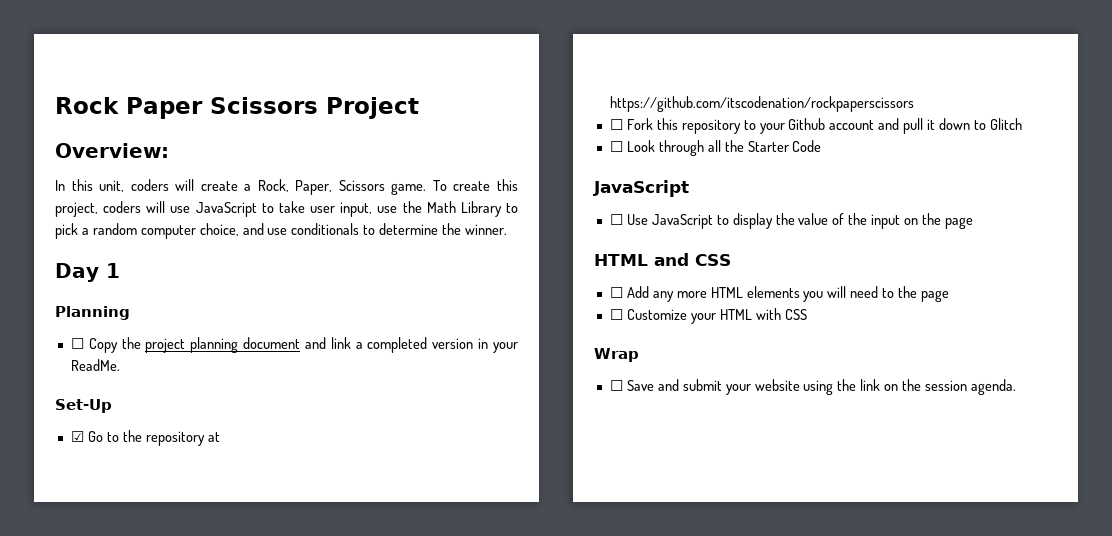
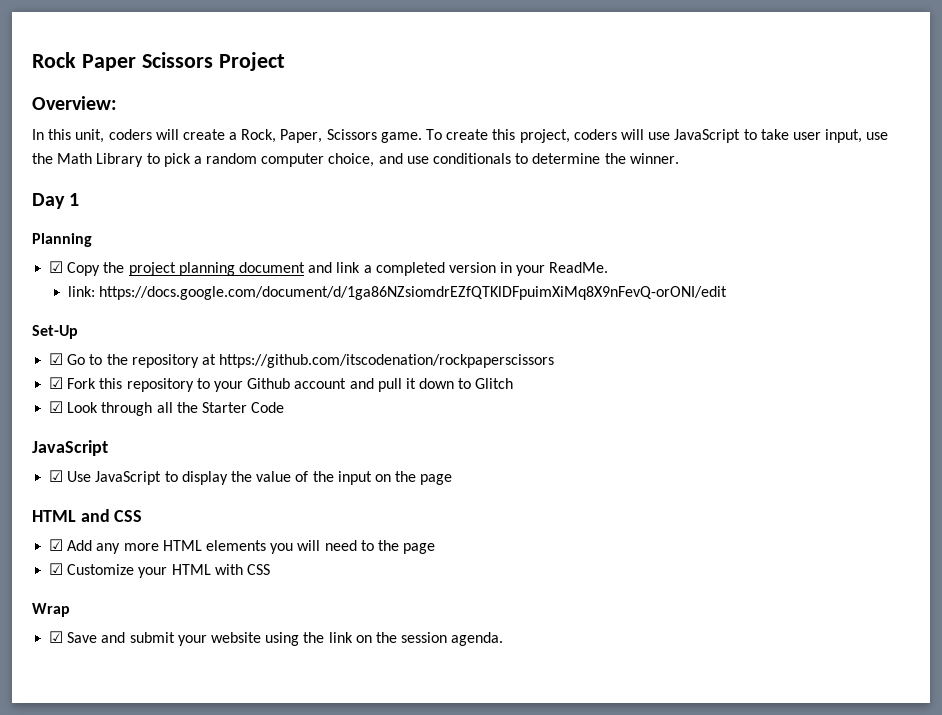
- ☐ Copy the project planning document and link a completed version in your ReadMe.
+ ☑ Copy the project planning document and link a completed version in your ReadMe.
+ link: https://docs.google.com/document/d/1ga86NZsiomdrEZfQTKlDFpuimXiMq8X9nFevQ-orONI/edit
- ☐ Fork this repository to your Github account and pull it down to Glitch
+ ☑ Fork this repository to your Github account and pull it down to Glitch
- ☐ Look through all the Starter Code
+ ☑ Look through all the Starter Code
- ☐ Use JavaScript to display the value of the input on the page
+ ☑ Use JavaScript to display the value of the input on the page
- ☐ Add any more HTML elements you will need to the page
+ ☑ Add any more HTML elements you will need to the page
- ☐ Customize your HTML with CSS
+ ☑ Customize your HTML with CSS
- ☐ Save and submit your website using the link on the session agenda.
+ ☑ Save and submit your website using the link on the session agenda.

